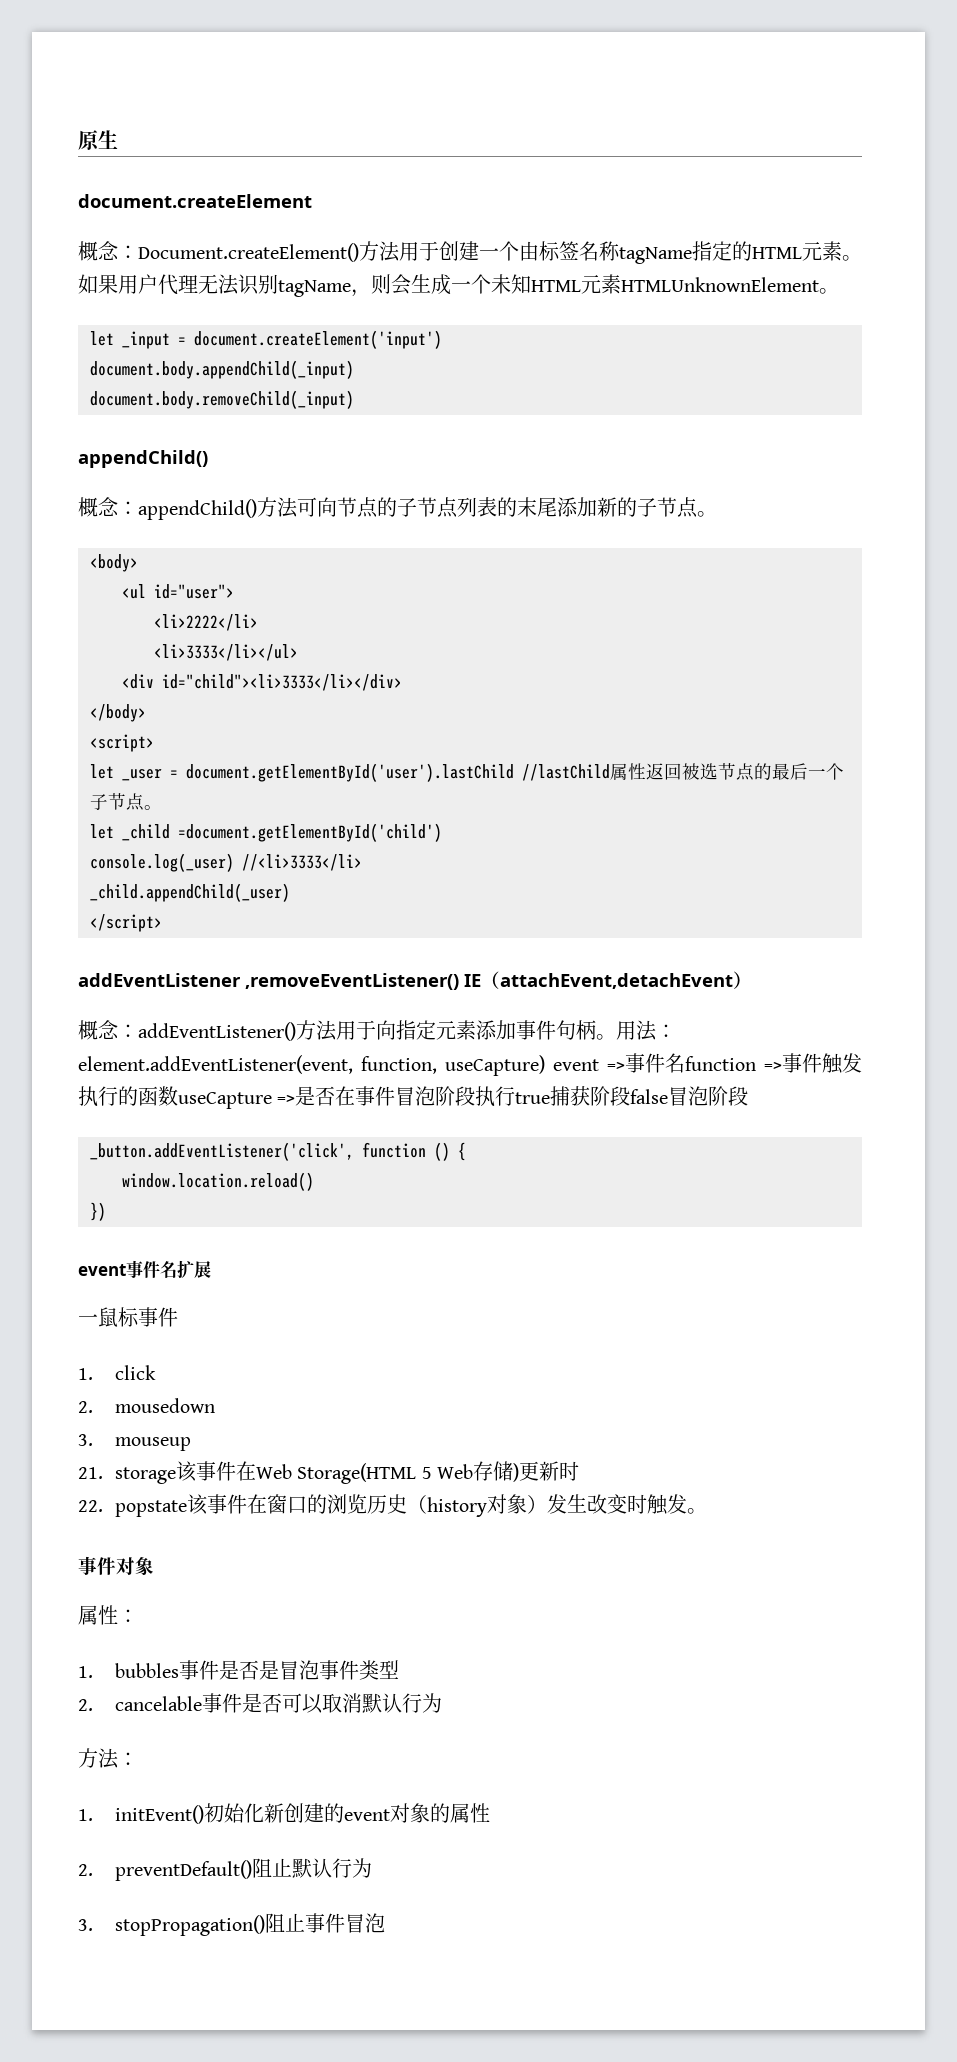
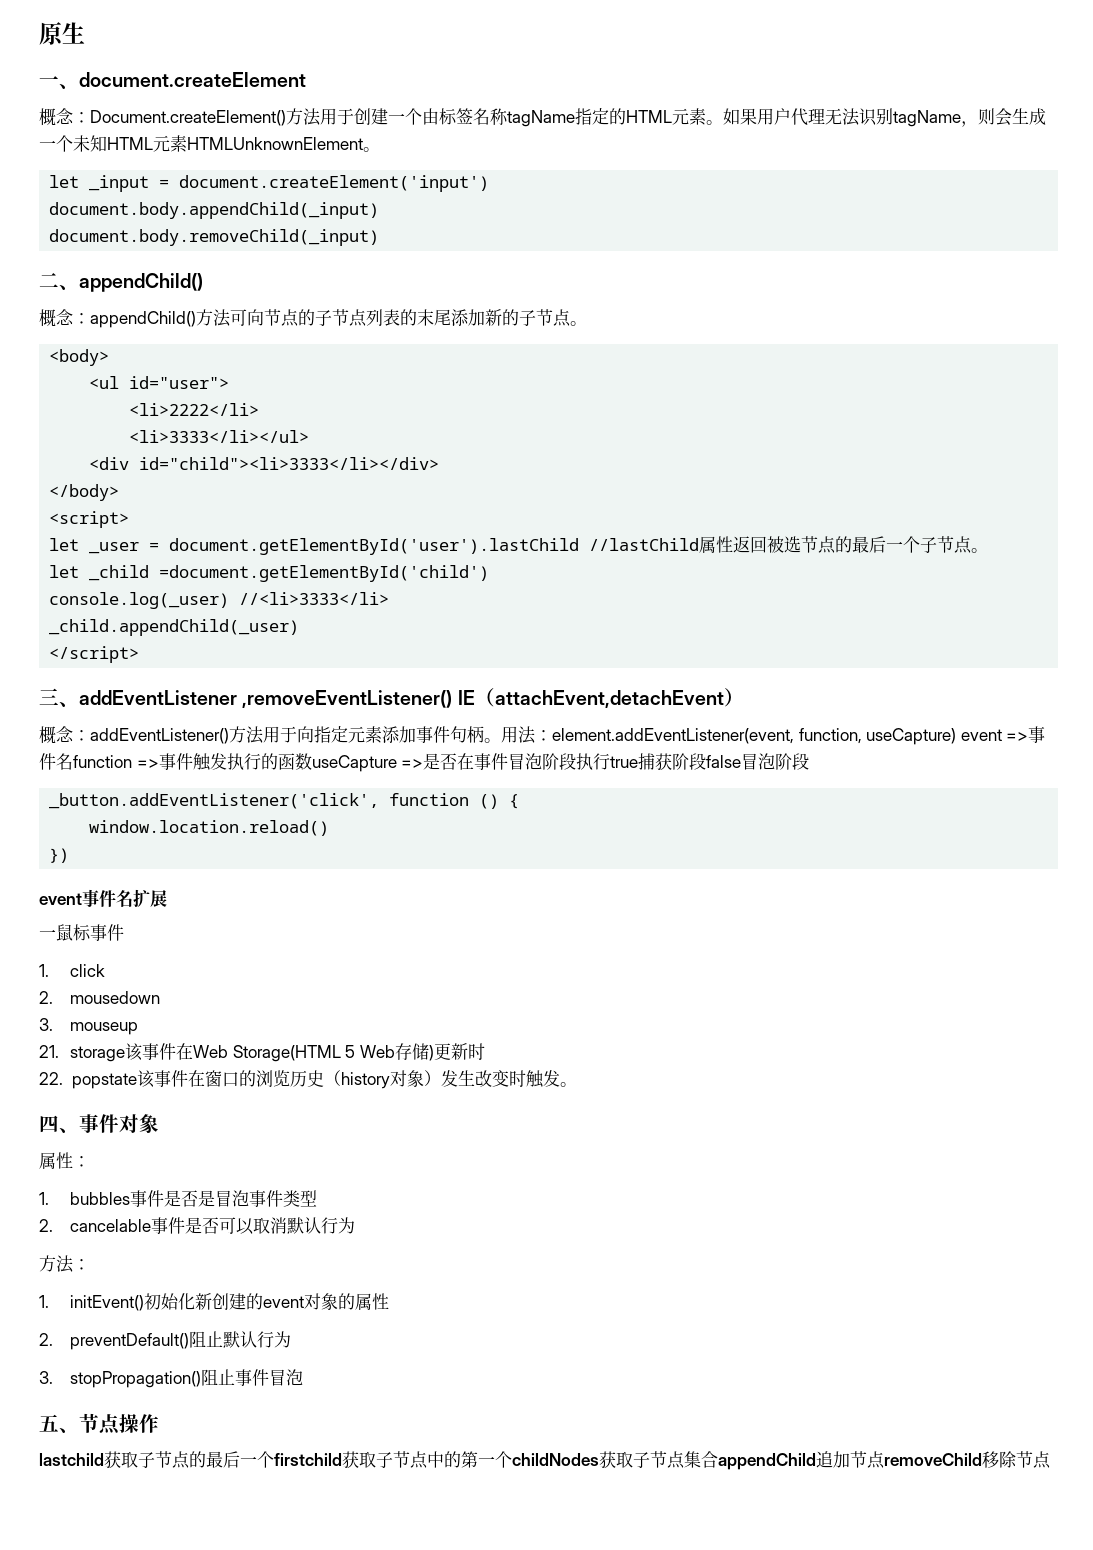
- document.createElement
+ 一、document.createElement
  document.body.removeChild(_input)
- appendChild()
+ 二、appendChild()
- addEventListener ,removeEventListener() IE（attachEvent,detachEvent）
+ 三、addEventListener ,removeEventListener() IE（attachEvent,detachEvent）
- 事件对象
+ 四、事件对象
+ 五、节点操作
+ lastchild获取子节点的最后一个firstchild获取子节点中的第一个childNodes获取子节点集合appendChild追加节点removeChild移除节点

